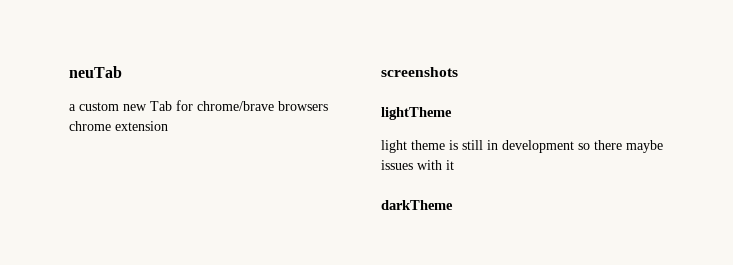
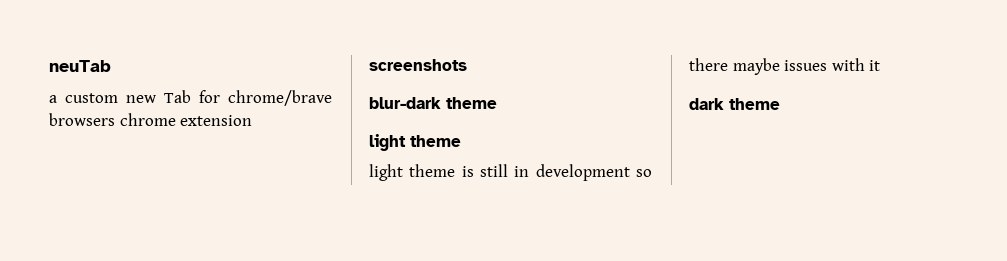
- lightTheme
+ blur-dark theme
+ light theme
- darkTheme
+ dark theme

